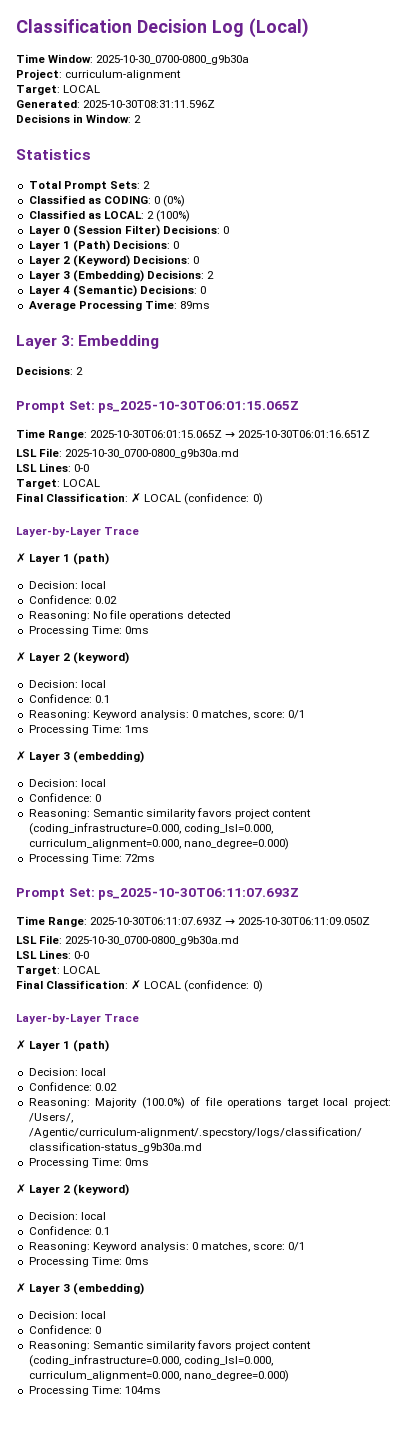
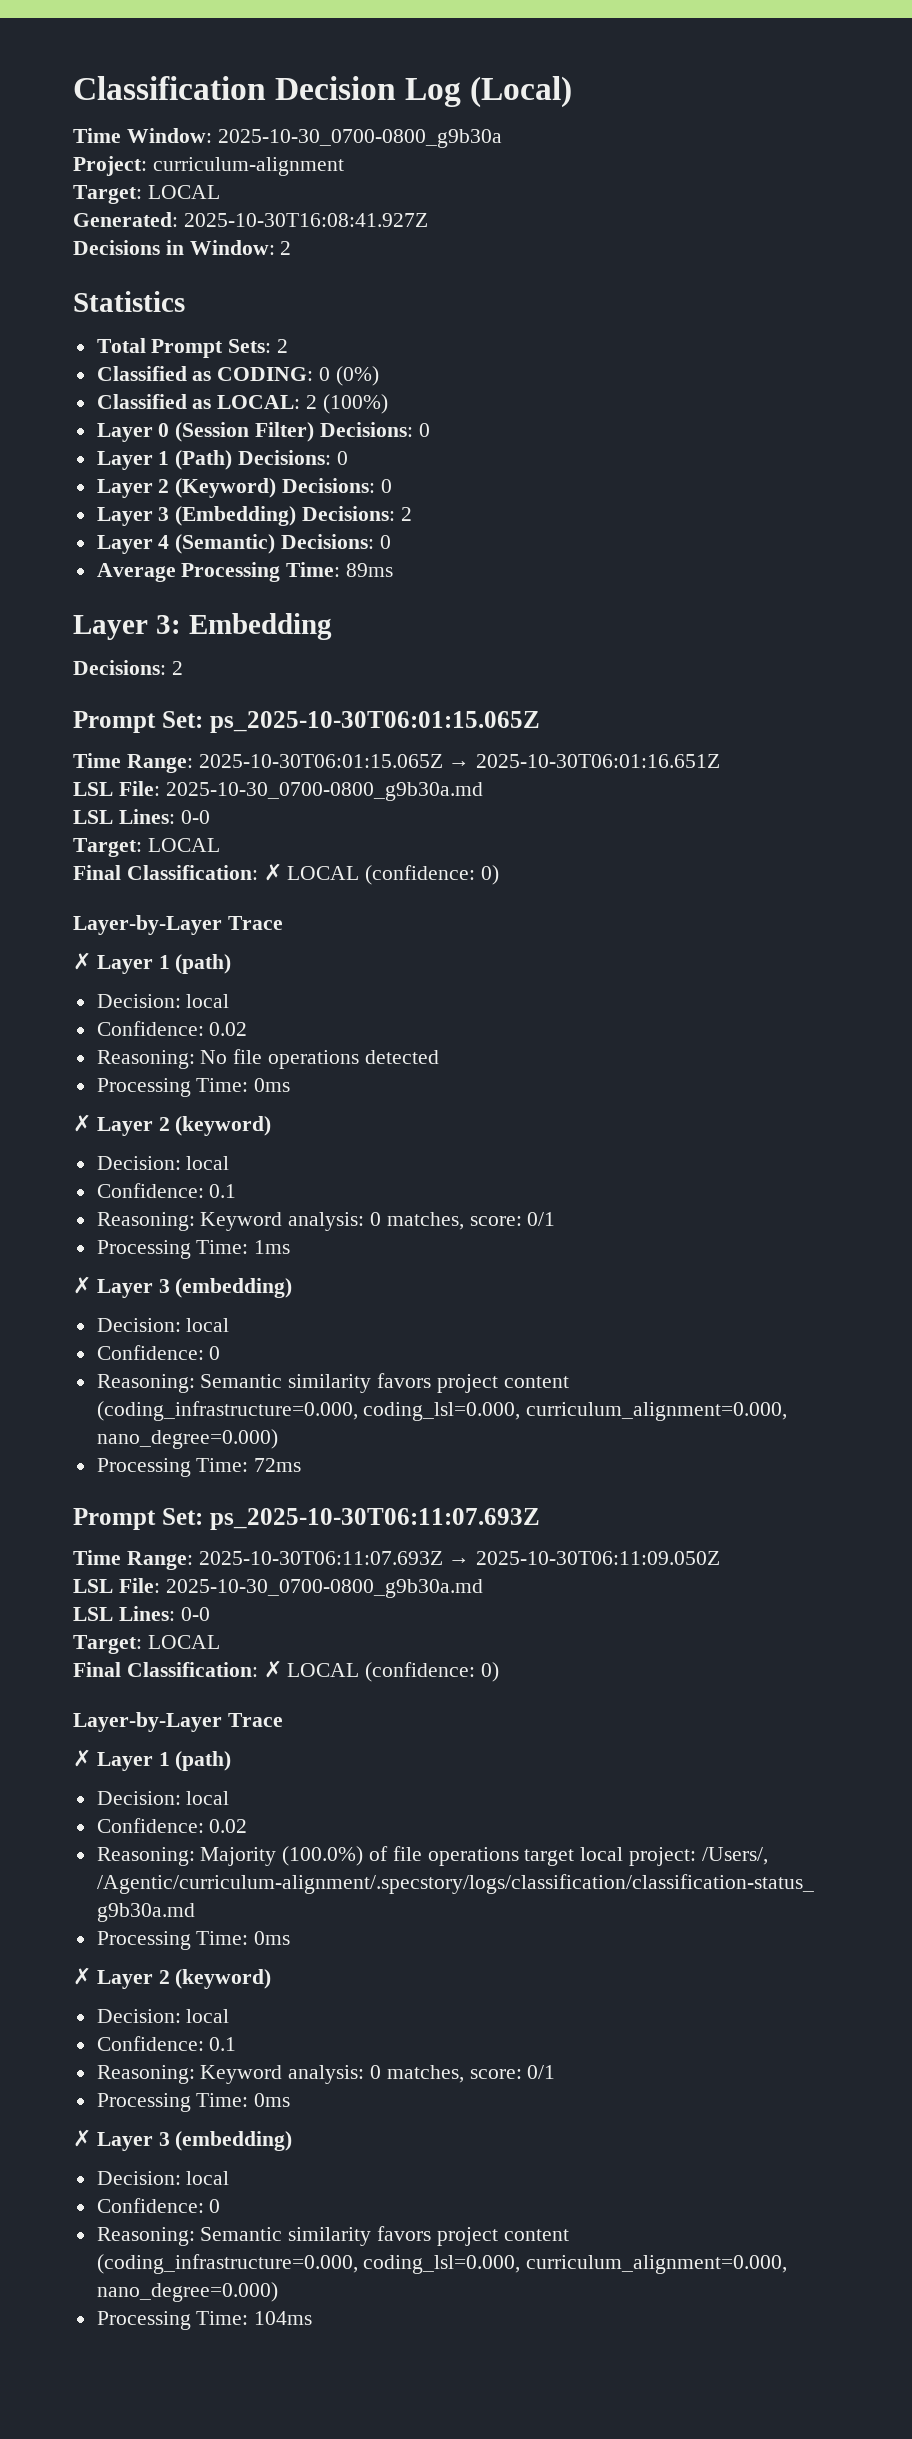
- Generated: 2025-10-30T08:31:11.596Z
+ Generated: 2025-10-30T16:08:41.927Z

